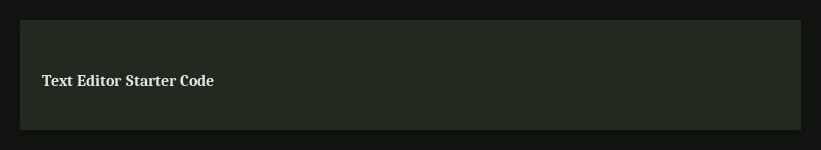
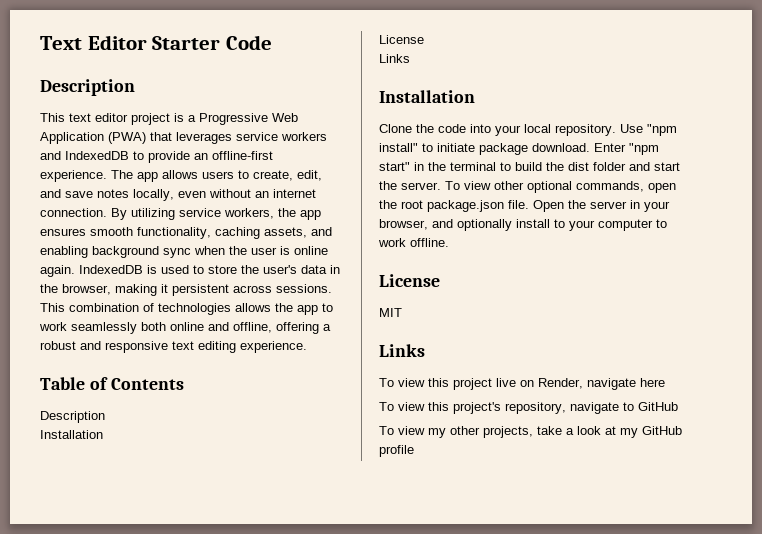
  Text Editor Starter Code
+ Description
+ This text editor project is a Progressive Web Application (PWA) that leverages service workers and IndexedDB to provide an offline-first experience. The app allows users to create, edit, and save notes locally, even without an internet connection. By utilizing service workers, the app ensures smooth functionality, caching assets, and enabling background sync when the user is online again. IndexedDB is used to store the user's data in the browser, making it persistent across sessions. This combination of technologies allows the app to work seamlessly both online and offline, offering a robust and responsive text editing experience.
+ Table of Contents
+ Description
+ Installation
+ License
+ Links
+ Installation
+ Clone the code into your local repository. Use "npm install" to initiate package download. Enter "npm start" in the terminal to build the dist folder and start the server. To view other optional commands, open the root package.json file. Open the server in your browser, and optionally install to your computer to work offline.
+ License
+ MIT
+ Links
+ To view this project live on Render, navigate here
+ To view this project's repository, navigate to GitHub
+ To view my other projects, take a look at my GitHub profile

